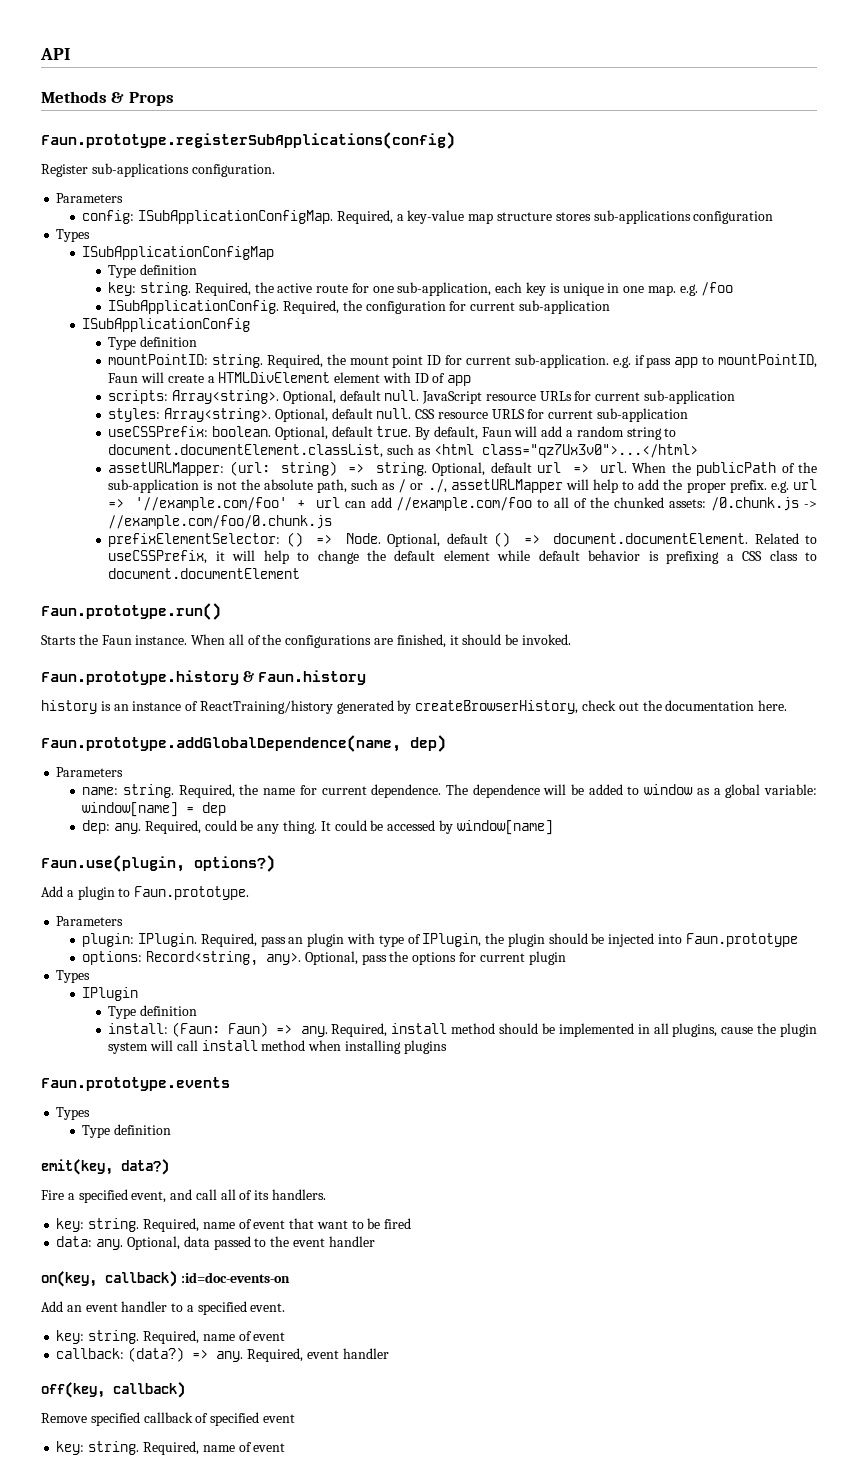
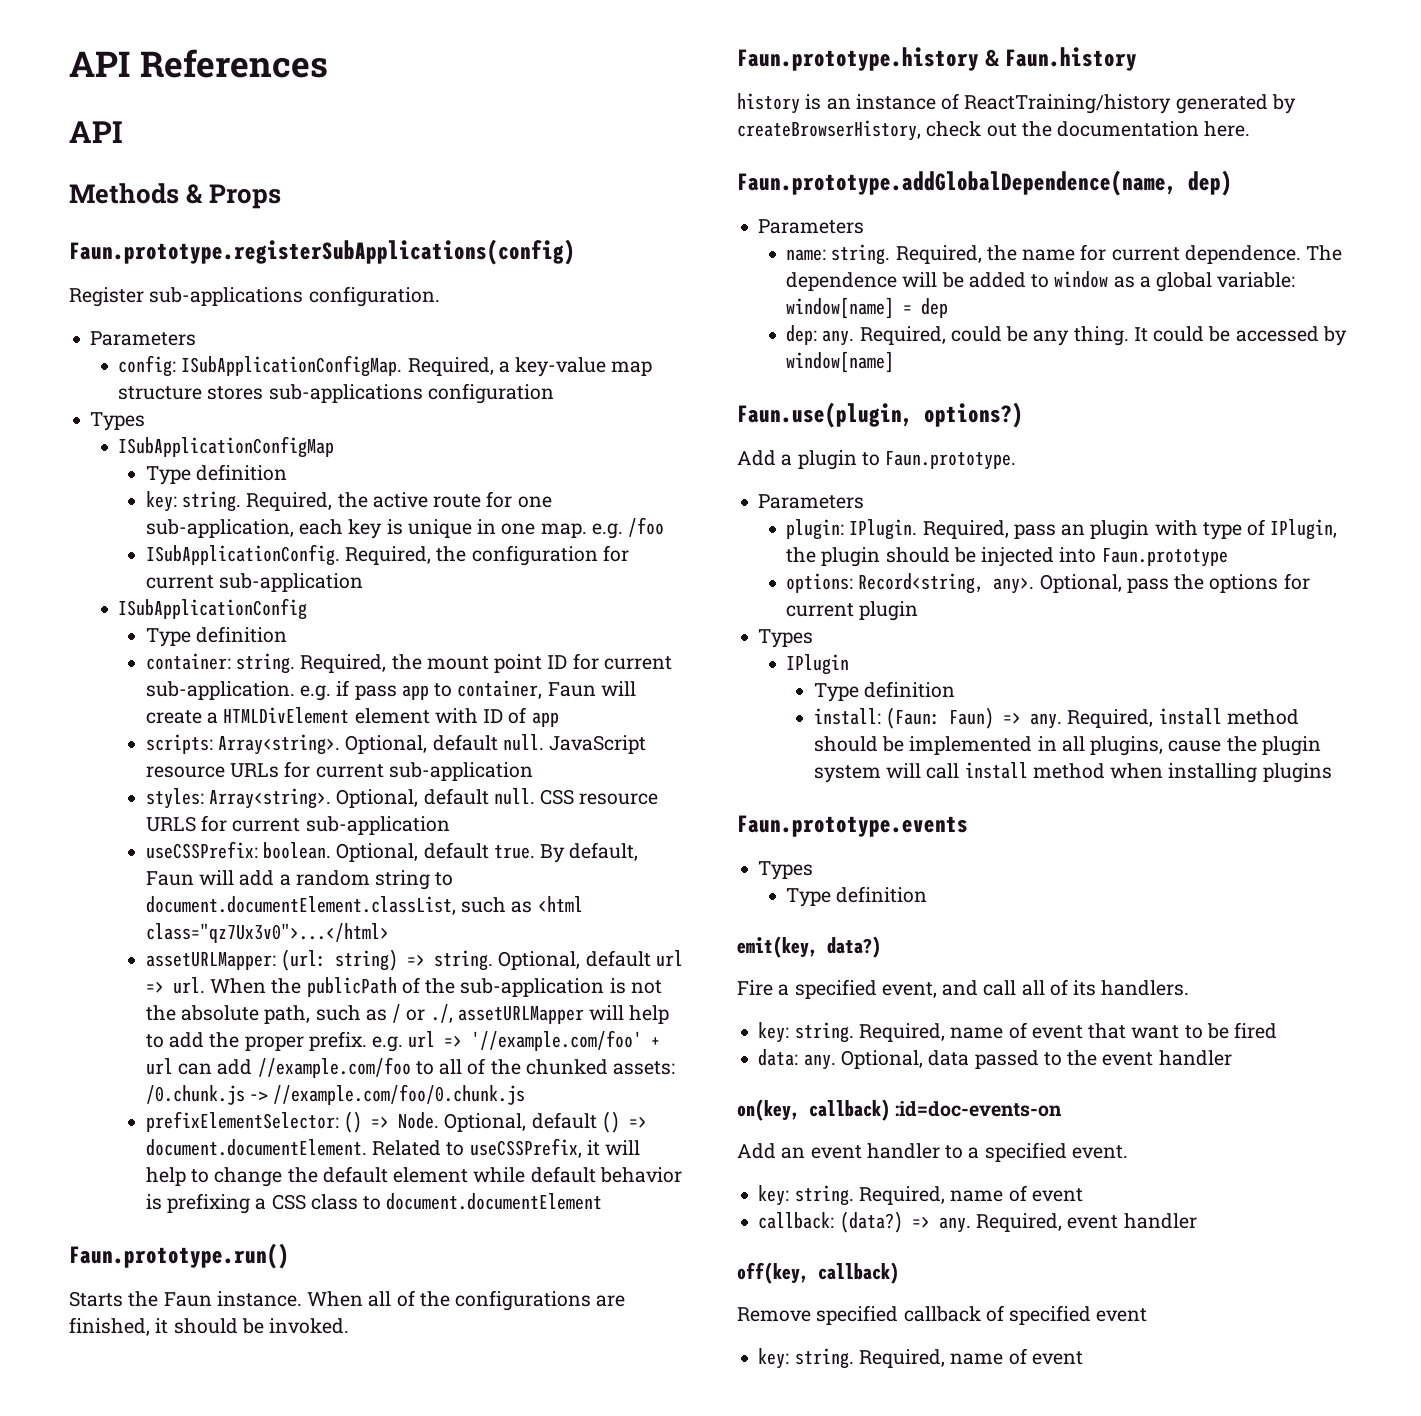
+ API References
- mountPointID: string.
+ container: string.
- Required, the mount point ID for current sub-application. e.g. if pass app to mountPointID, Faun will create a HTMLDivElement element with ID of app
+ Required, the mount point ID for current sub-application. e.g. if pass app to container, Faun will create a HTMLDivElement element with ID of app

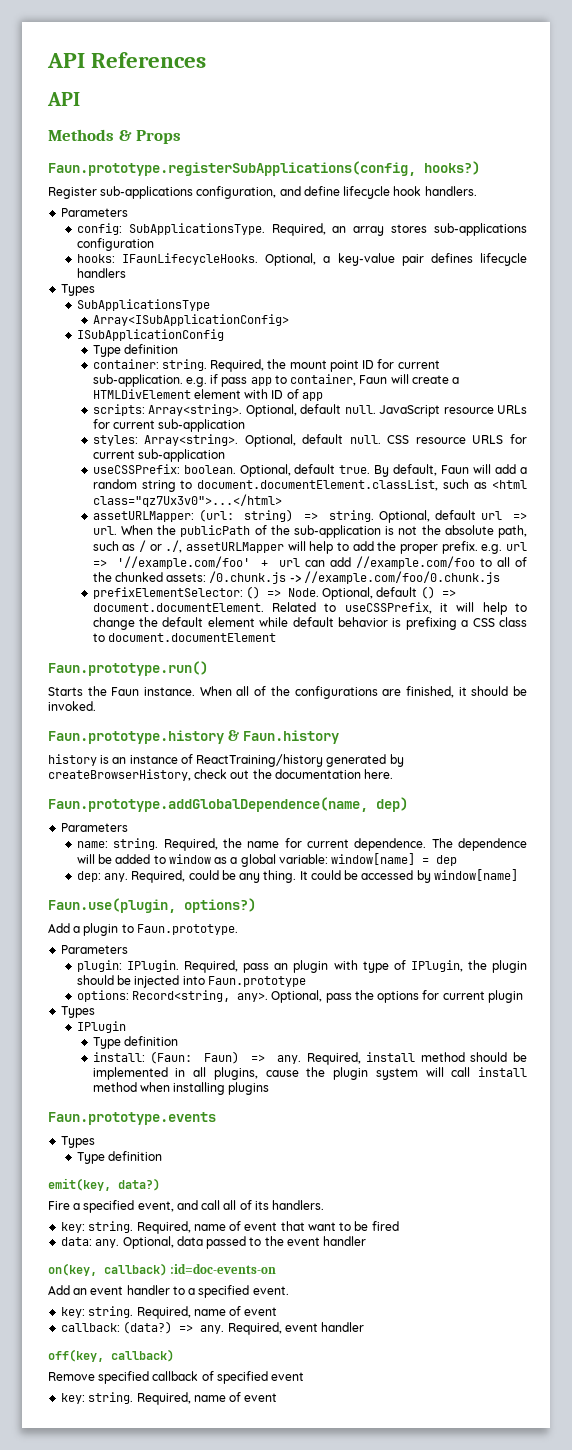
- Faun.prototype.registerSubApplications(config)
+ Faun.prototype.registerSubApplications(config, hooks?)
- Register sub-applications configuration.
+ Register sub-applications configuration, and define lifecycle hook handlers.
  Parameters
- config: ISubApplicationConfigMap. Required, a key-value map structure stores sub-applications configuration
+ config: SubApplicationsType. Required, an array stores sub-applications configuration
+ hooks: IFaunLifecycleHooks. Optional, a key-value pair defines lifecycle handlers
  Types
- ISubApplicationConfigMap
- Type definition
- key: string. Required, the active route for one sub-application, each key is unique in one map. e.g. /foo
- ISubApplicationConfig. Required, the configuration for current sub-application
+ SubApplicationsType
+ Array<ISubApplicationConfig>

